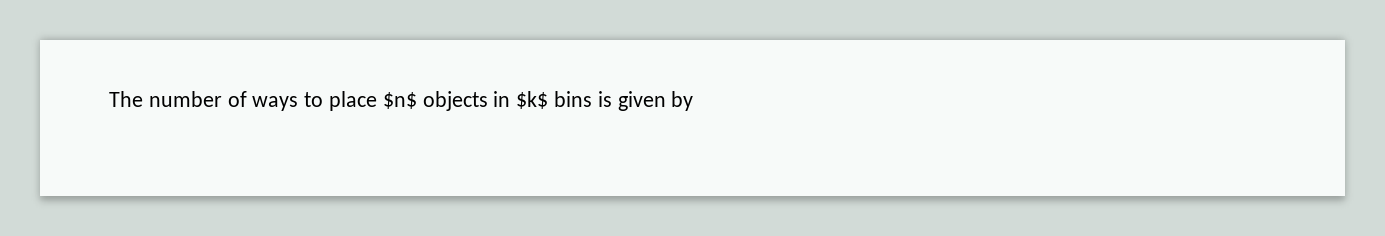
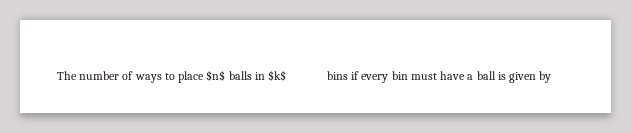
- The number of ways to place $n$ objects in $k$ bins is given by
+ The number of ways to place $n$ balls in $k$ bins if every bin must have a ball is given by

